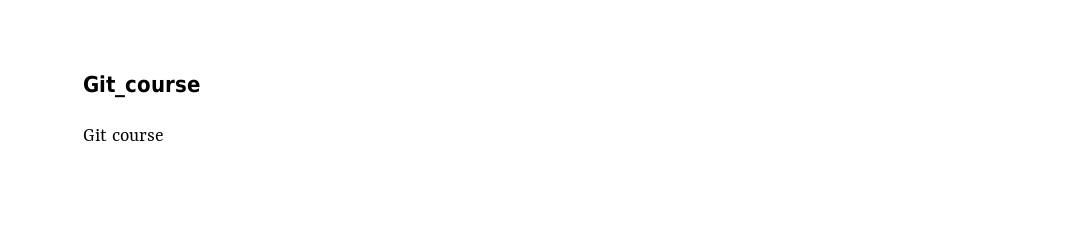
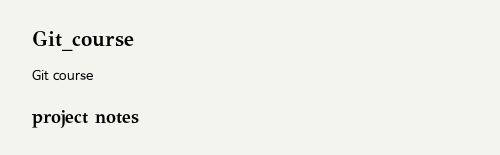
+ project notes

